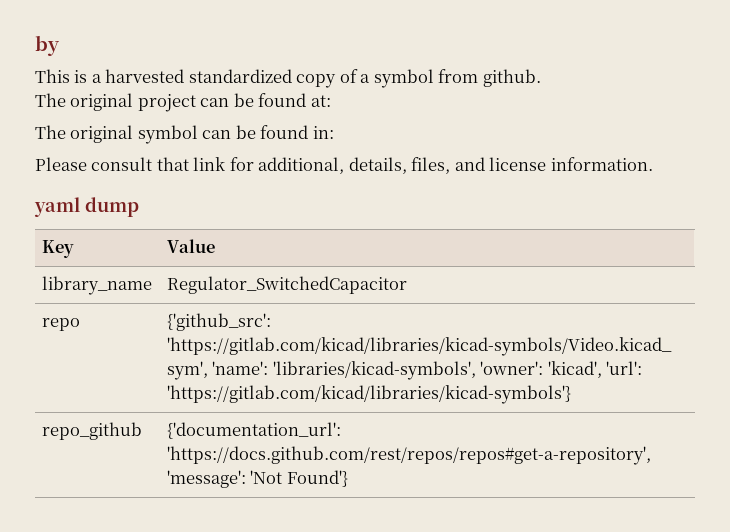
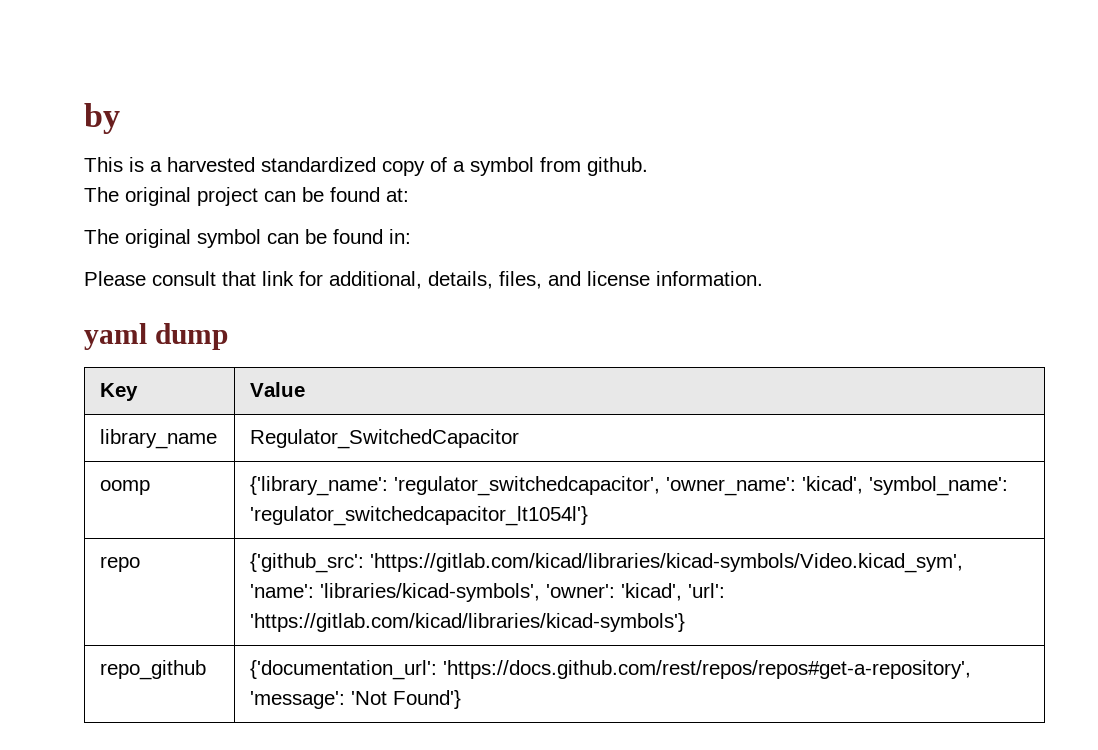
+ oomp | {'library_name': 'regulator_switchedcapacitor', 'owner_name': 'kicad', 'symbol_name': 'regulator_switchedcapacitor_lt1054l'}

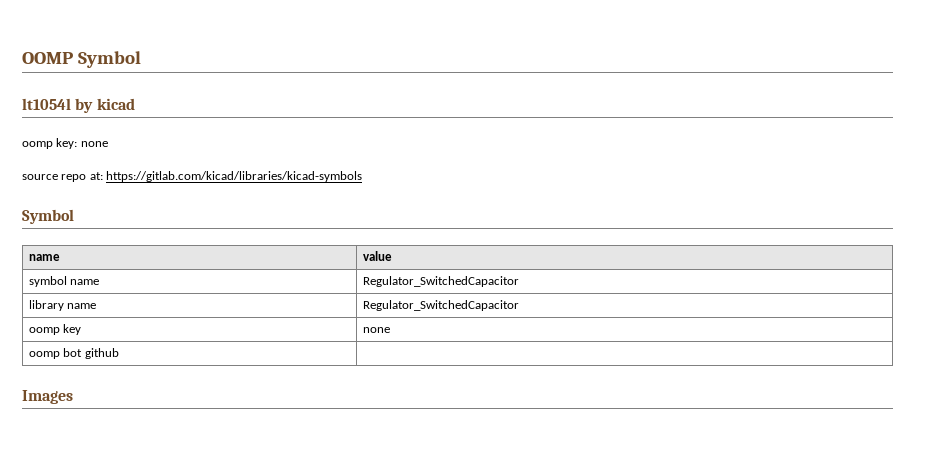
- by
- This is a harvested standardized copy of a symbol from github.
- The original project can be found at:
- The original symbol can be found in:
- Please consult that link for additional, details, files, and license information.
- yaml dump
- Key | Value
- library_name | Regulator_SwitchedCapacitor
- oomp | {'library_name': 'regulator_switchedcapacitor', 'owner_name': 'kicad', 'symbol_name': 'regulator_switchedcapacitor_lt1054l'}
- repo | {'github_src': 'https://gitlab.com/kicad/libraries/kicad-symbols/Video.kicad_sym', 'name': 'libraries/kicad-symbols', 'owner': 'kicad', 'url': 'https://gitlab.com/kicad/libraries/kicad-symbols'}
- repo_github | {'documentation_url': 'https://docs.github.com/rest/repos/repos#get-a-repository', 'message': 'Not Found'}
+ OOMP Symbol
+ lt1054l by kicad
+ oomp key: none
+ source repo at: https://gitlab.com/kicad/libraries/kicad-symbols
+ Symbol
+ name | value
+ symbol name | Regulator_SwitchedCapacitor
+ library name | Regulator_SwitchedCapacitor
+ oomp key | none
+ oomp bot github |
+ Images

